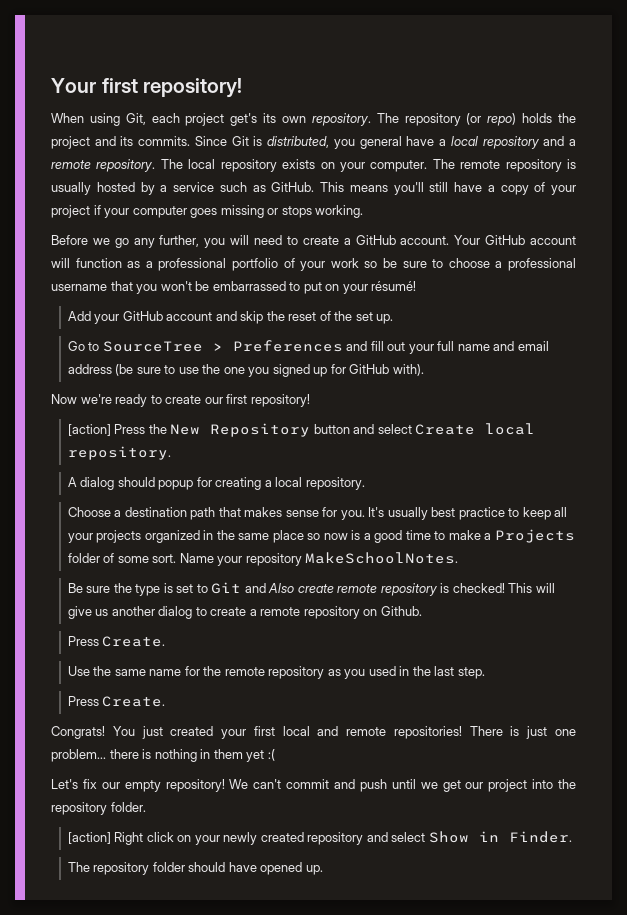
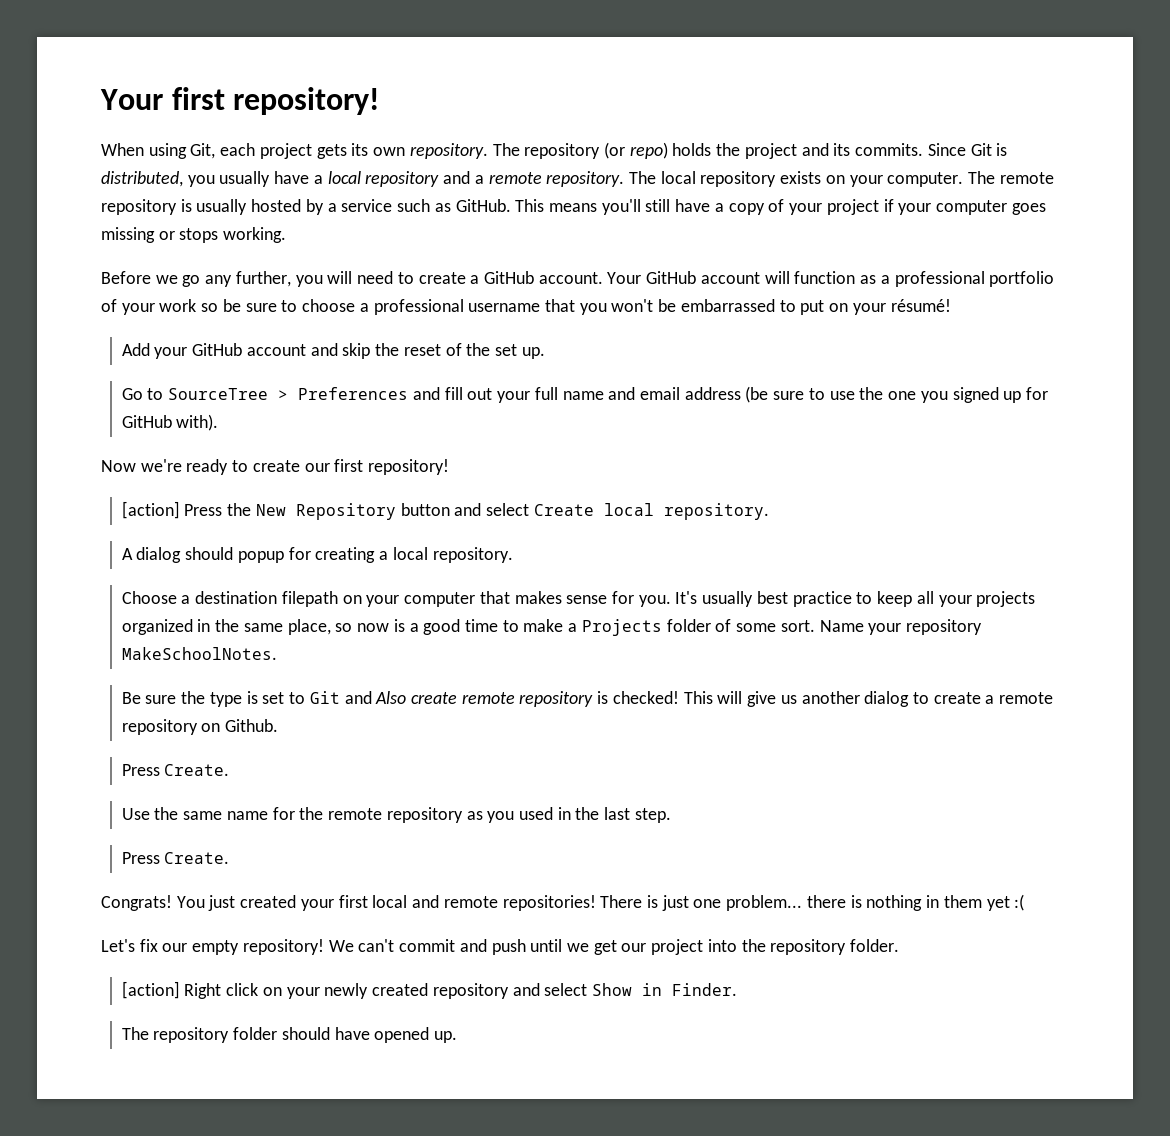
- When using Git, each project get's its own repository.
+ When using Git, each project gets its own repository.
- Since Git is distributed, you general have a local repository and a remote repository.
+ Since Git is distributed, you usually have a local repository and a remote repository.
- Choose a destination path that makes sense for you.
+ Choose a destination filepath on your computer that makes sense for you.
- It's usually best practice to keep all your projects organized in the same place so now is a good time to make a Projects folder of some sort.
+ It's usually best practice to keep all your projects organized in the same place, so now is a good time to make a Projects folder of some sort.

